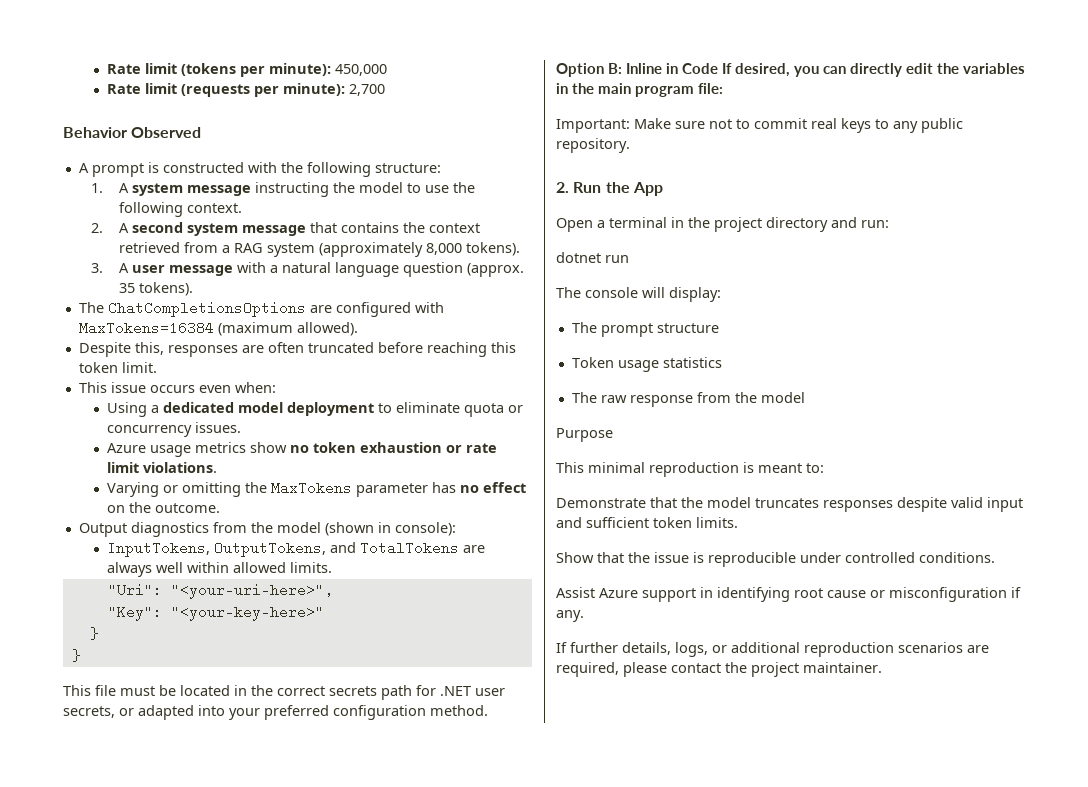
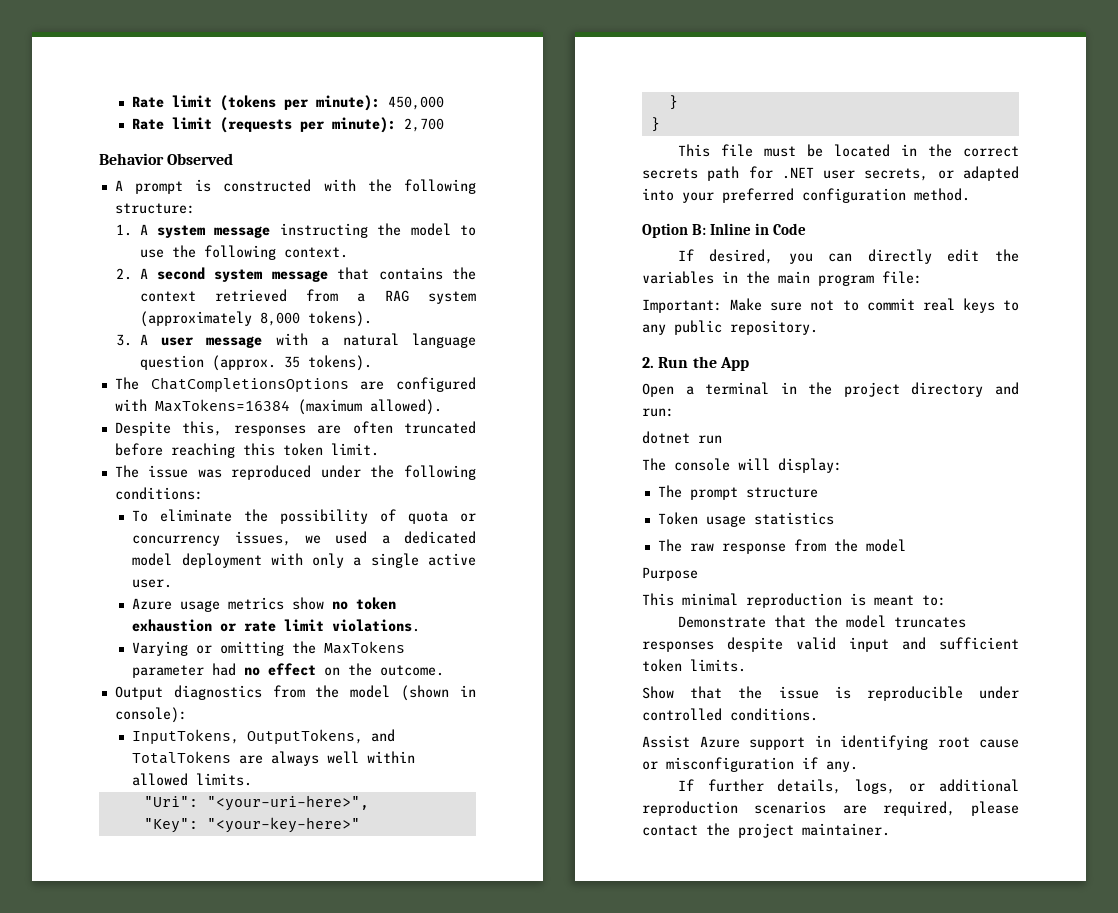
- This issue occurs even when:
- Using a dedicated model deployment to eliminate quota or concurrency issues.
+ The issue was reproduced under the following conditions:
+ To eliminate the possibility of quota or concurrency issues, we used a dedicated model deployment with only a single active user.
- Varying or omitting the MaxTokens parameter has no effect on the outcome.
+ Varying or omitting the MaxTokens parameter had no effect on the outcome.
- Option B: Inline in Code If desired, you can directly edit the variables in the main program file:
+ Option B: Inline in Code
+ If desired, you can directly edit the variables in the main program file:

